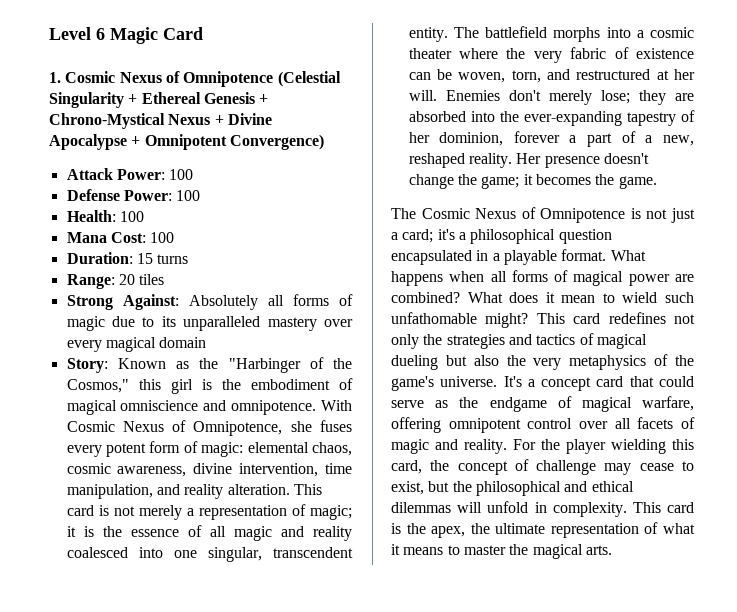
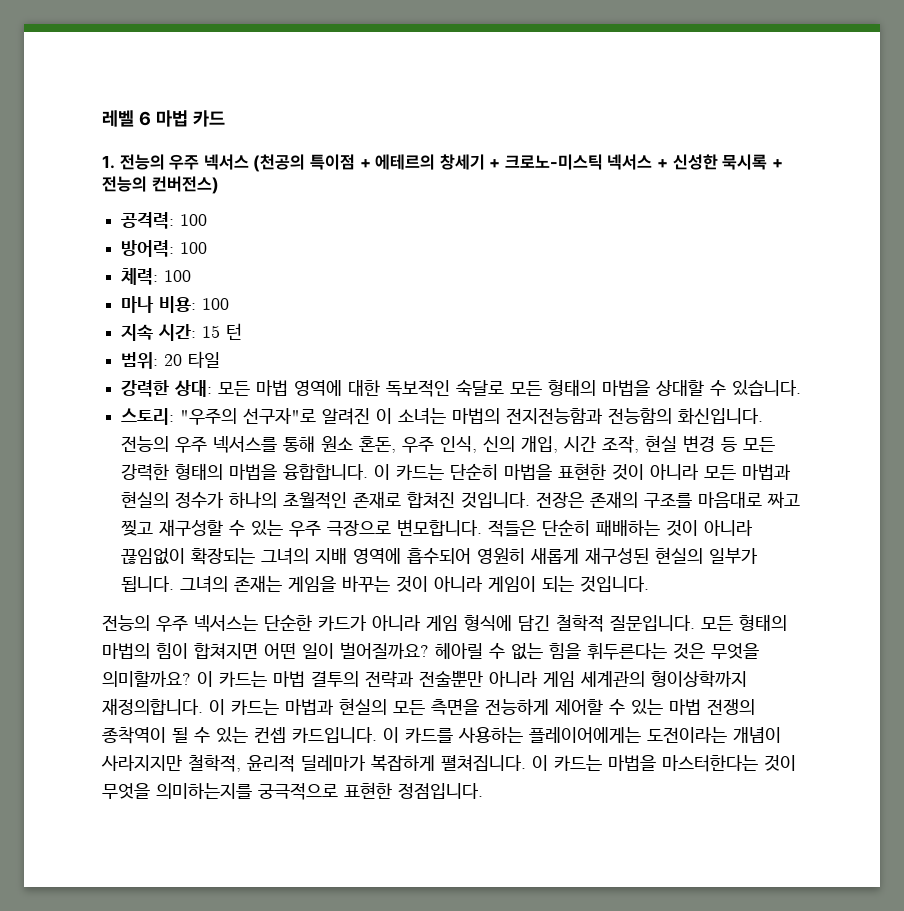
- Level 6 Magic Card
- 1. Cosmic Nexus of Omnipotence (Celestial Singularity + Ethereal Genesis + Chrono-Mystical Nexus + Divine Apocalypse + Omnipotent Convergence)
- Attack Power: 100
- Defense Power: 100
- Health: 100
- Mana Cost: 100
- Duration: 15 turns
- Range: 20 tiles
- Strong Against: Absolutely all forms of magic due to its unparalleled mastery over every magical domain
- Story: Known as the "Harbinger of the Cosmos," this girl is the embodiment of magical omniscience and omnipotence. With Cosmic Nexus of Omnipotence, she fuses every potent form of magic: elemental chaos, cosmic awareness, divine intervention, time manipulation, and reality alteration. This card is not merely a representation of magic; it is the essence of all magic and reality coalesced into one singular, transcendent entity. The battlefield morphs into a cosmic theater where the very fabric of existence can be woven, torn, and restructured at her will. Enemies don't merely lose; they are absorbed into the ever-expanding tapestry of her dominion, forever a part of a new, reshaped reality. Her presence doesn't change the game; it becomes the game.
- The Cosmic Nexus of Omnipotence is not just a card; it's a philosophical question encapsulated in a playable format. What happens when all forms of magical power are combined? What does it mean to wield such unfathomable might? This card redefines not only the strategies and tactics of magical dueling but also the very metaphysics of the game's universe. It's a concept card that could serve as the endgame of magical warfare, offering omnipotent control over all facets of magic and reality. For the player wielding this card, the concept of challenge may cease to exist, but the philosophical and ethical dilemmas will unfold in complexity. This card is the apex, the ultimate representation of what it means to master the magical arts.
+ 레벨 6 마법 카드
+ 1. 전능의 우주 넥서스 (천공의 특이점 + 에테르의 창세기 + 크로노-미스틱 넥서스 + 신성한 묵시록 + 전능의 컨버전스)
+ 공격력: 100
+ 방어력: 100
+ 체력: 100
+ 마나 비용: 100
+ 지속 시간: 15 턴
+ 범위: 20 타일
+ 강력한 상대: 모든 마법 영역에 대한 독보적인 숙달로 모든 형태의 마법을 상대할 수 있습니다.
+ 스토리: "우주의 선구자"로 알려진 이 소녀는 마법의 전지전능함과 전능함의 화신입니다. 전능의 우주 넥서스를 통해 원소 혼돈, 우주 인식, 신의 개입, 시간 조작, 현실 변경 등 모든 강력한 형태의 마법을 융합합니다. 이 카드는 단순히 마법을 표현한 것이 아니라 모든 마법과 현실의 정수가 하나의 초월적인 존재로 합쳐진 것입니다. 전장은 존재의 구조를 마음대로 짜고 찢고 재구성할 수 있는 우주 극장으로 변모합니다. 적들은 단순히 패배하는 것이 아니라 끊임없이 확장되는 그녀의 지배 영역에 흡수되어 영원히 새롭게 재구성된 현실의 일부가 됩니다. 그녀의 존재는 게임을 바꾸는 것이 아니라 게임이 되는 것입니다.
+ 전능의 우주 넥서스는 단순한 카드가 아니라 게임 형식에 담긴 철학적 질문입니다. 모든 형태의 마법의 힘이 합쳐지면 어떤 일이 벌어질까요? 헤아릴 수 없는 힘을 휘두른다는 것은 무엇을 의미할까요? 이 카드는 마법 결투의 전략과 전술뿐만 아니라 게임 세계관의 형이상학까지 재정의합니다. 이 카드는 마법과 현실의 모든 측면을 전능하게 제어할 수 있는 마법 전쟁의 종착역이 될 수 있는 컨셉 카드입니다. 이 카드를 사용하는 플레이어에게는 도전이라는 개념이 사라지지만 철학적, 윤리적 딜레마가 복잡하게 펼쳐집니다. 이 카드는 마법을 마스터한다는 것이 무엇을 의미하는지를 궁극적으로 표현한 정점입니다.

